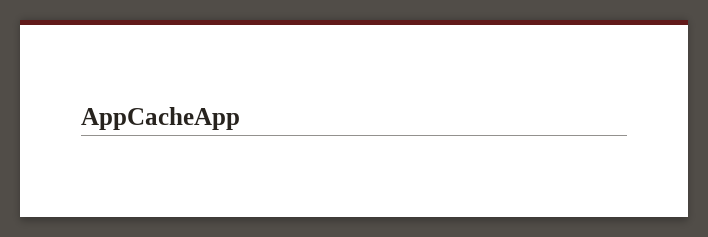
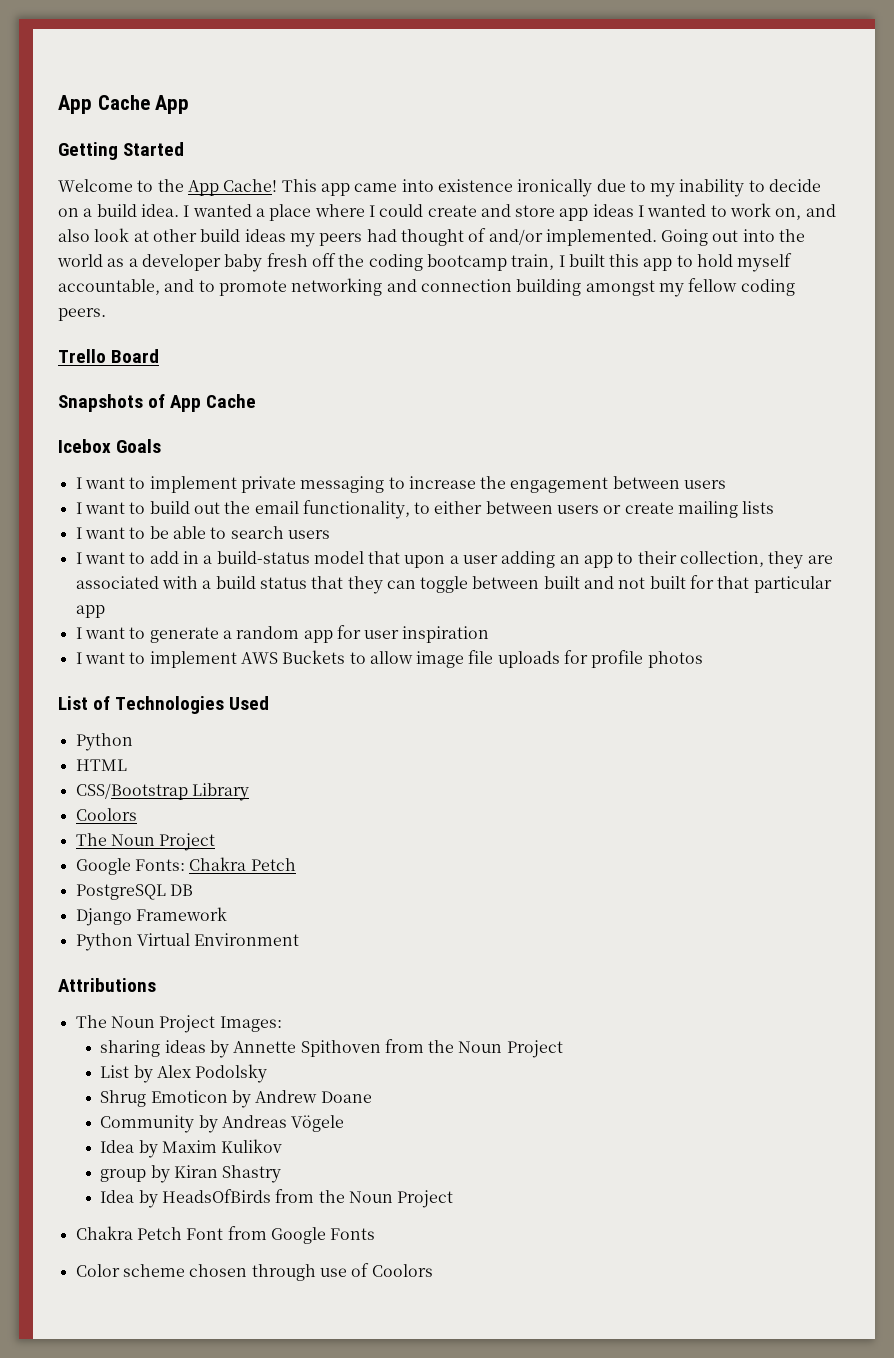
- AppCacheApp
+ App Cache App
+ Getting Started
+ Welcome to the App Cache! This app came into existence ironically due to my inability to decide on a build idea. I wanted a place where I could create and store app ideas I wanted to work on, and also look at other build ideas my peers had thought of and/or implemented. Going out into the world as a developer baby fresh off the coding bootcamp train, I built this app to hold myself accountable, and to promote networking and connection building amongst my fellow coding peers.
+ Trello Board
+ Snapshots of App Cache
+ Icebox Goals
+ I want to implement private messaging to increase the engagement between users
+ I want to build out the email functionality, to either between users or create mailing lists
+ I want to be able to search users
+ I want to add in a build-status model that upon a user adding an app to their collection, they are associated with a build status that they can toggle between built and not built for that particular app
+ I want to generate a random app for user inspiration
+ I want to implement AWS Buckets to allow image file uploads for profile photos
+ List of Technologies Used
+ Python
+ HTML
+ CSS/Bootstrap Library
+ Coolors
+ The Noun Project
+ Google Fonts: Chakra Petch
+ PostgreSQL DB
+ Django Framework
+ Python Virtual Environment
+ Attributions
+ The Noun Project Images:
+ sharing ideas by Annette Spithoven from the Noun Project
+ List by Alex Podolsky
+ Shrug Emoticon by Andrew Doane
+ Community by Andreas Vögele
+ Idea by Maxim Kulikov
+ group by Kiran Shastry
+ Idea by HeadsOfBirds from the Noun Project
+ Chakra Petch Font from Google Fonts
+ Color scheme chosen through use of Coolors

